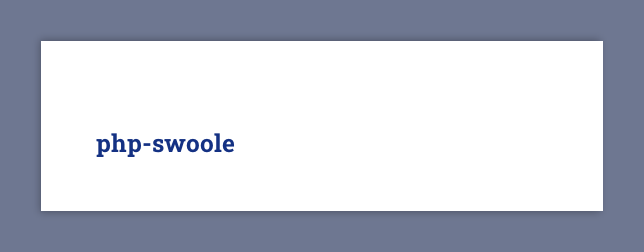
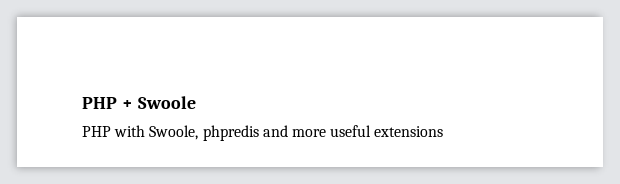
- php-swoole
+ PHP + Swoole
+ PHP with Swoole, phpredis and more useful extensions

